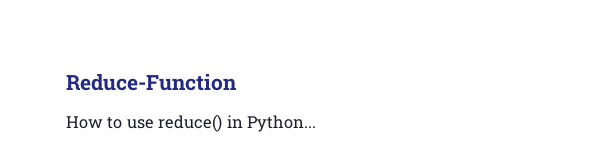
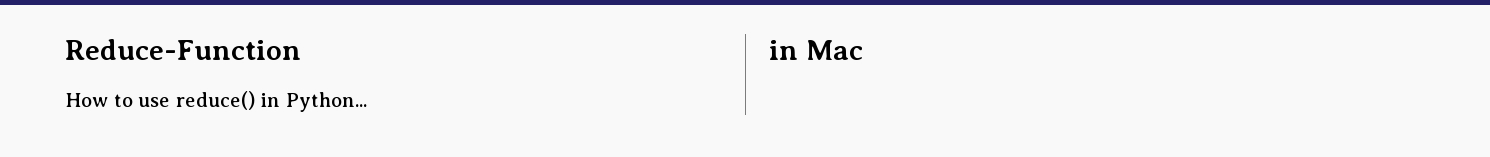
+ in Mac

